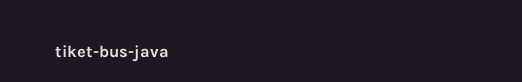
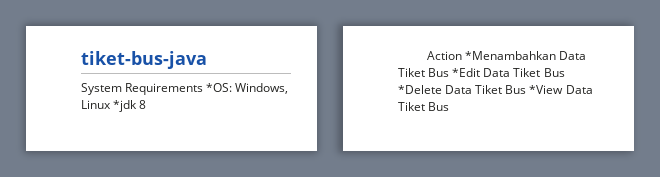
+ System Requirements *OS: Windows, Linux *jdk 8
+ Action *Menambahkan Data Tiket Bus *Edit Data Tiket Bus *Delete Data Tiket Bus *View Data Tiket Bus

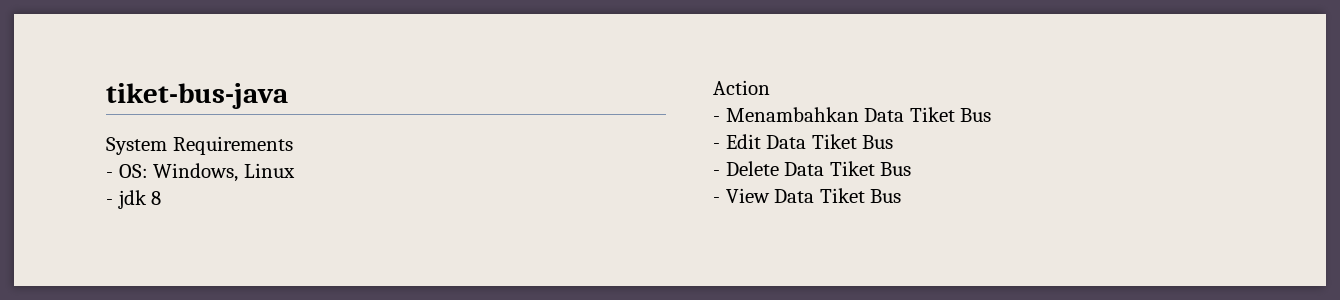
- System Requirements *OS: Windows, Linux *jdk 8
+ System Requirements
+ - OS: Windows, Linux
+ - jdk 8
- Action *Menambahkan Data Tiket Bus *Edit Data Tiket Bus *Delete Data Tiket Bus *View Data Tiket Bus
+ Action
+ - Menambahkan Data Tiket Bus
+ - Edit Data Tiket Bus
+ - Delete Data Tiket Bus
+ - View Data Tiket Bus

